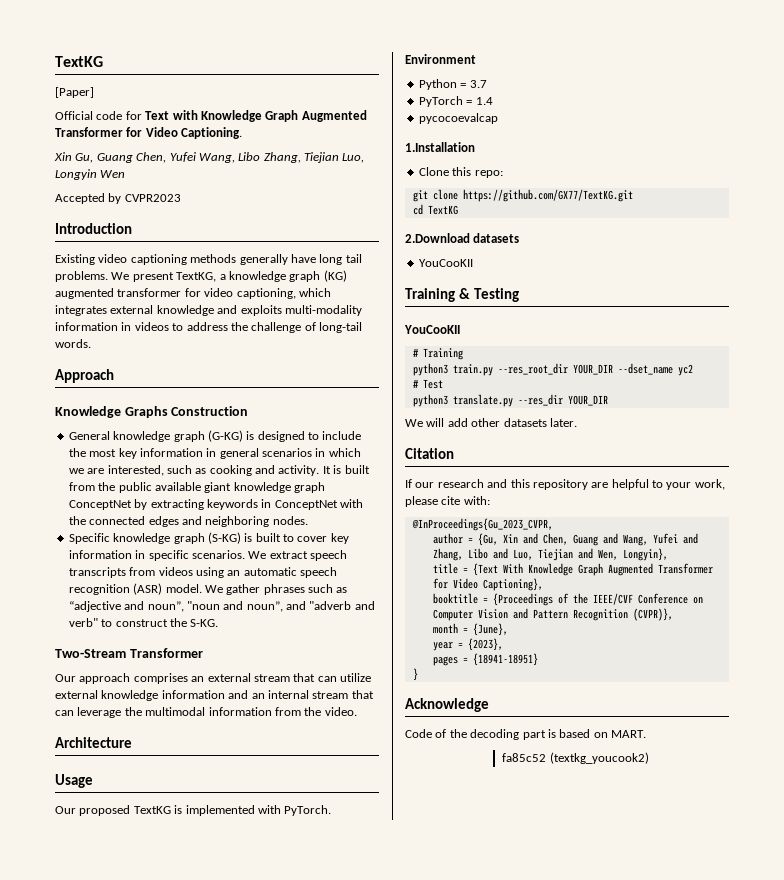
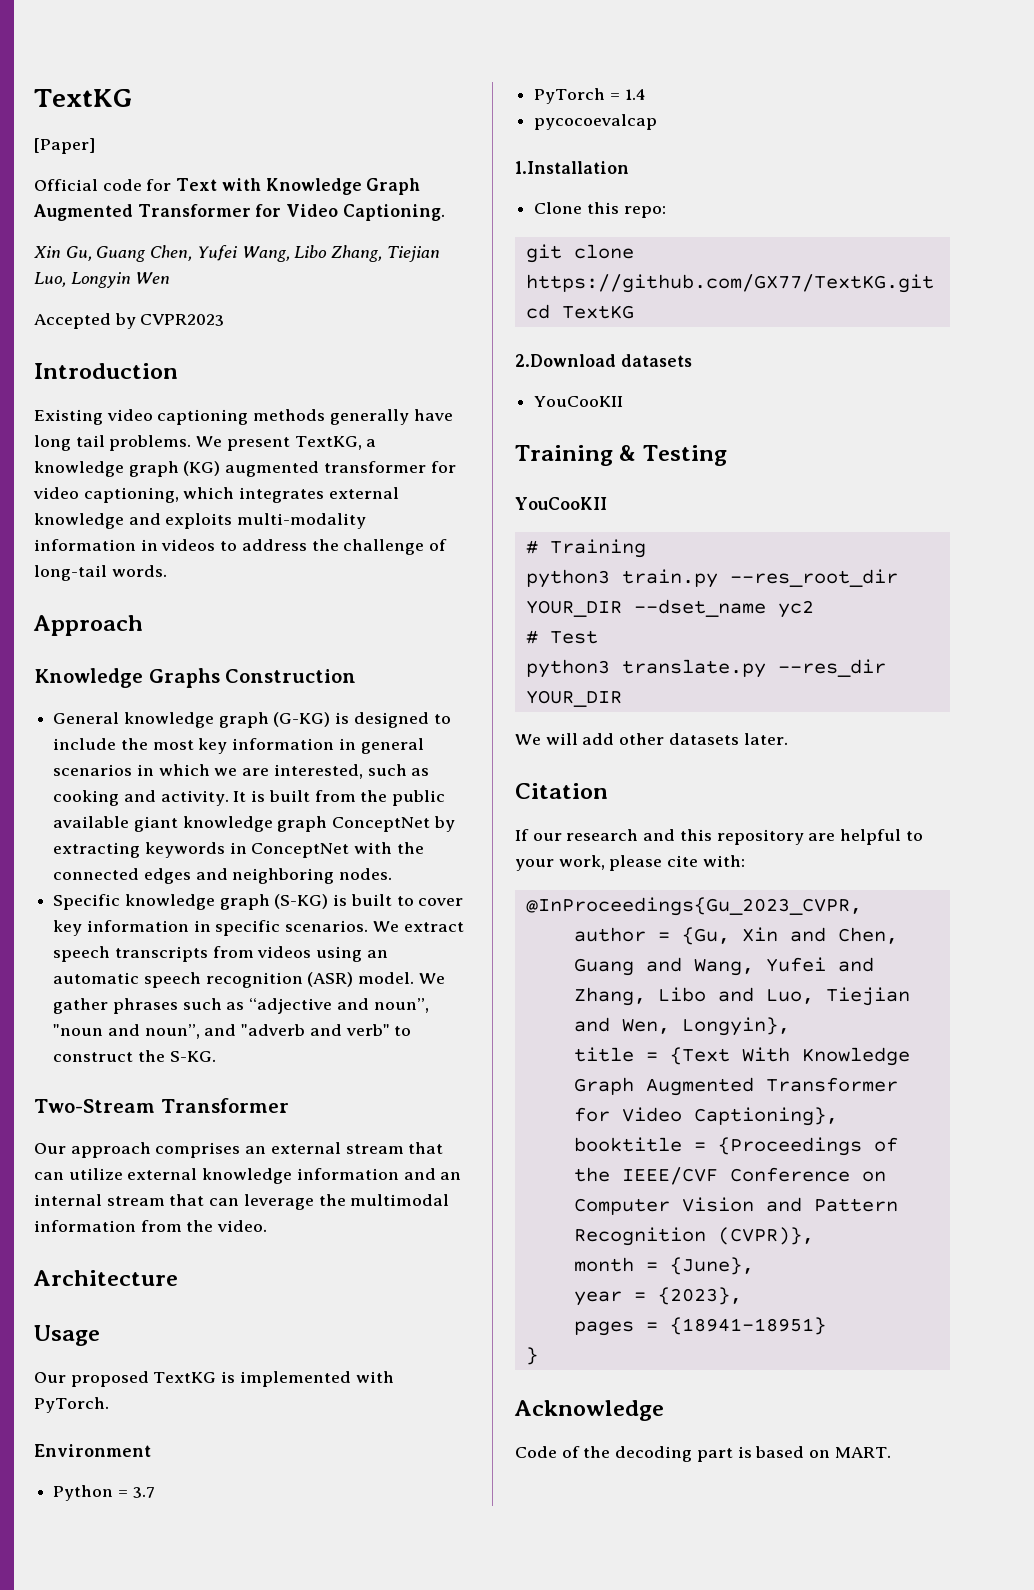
- fa85c52 (textkg_youcook2)

